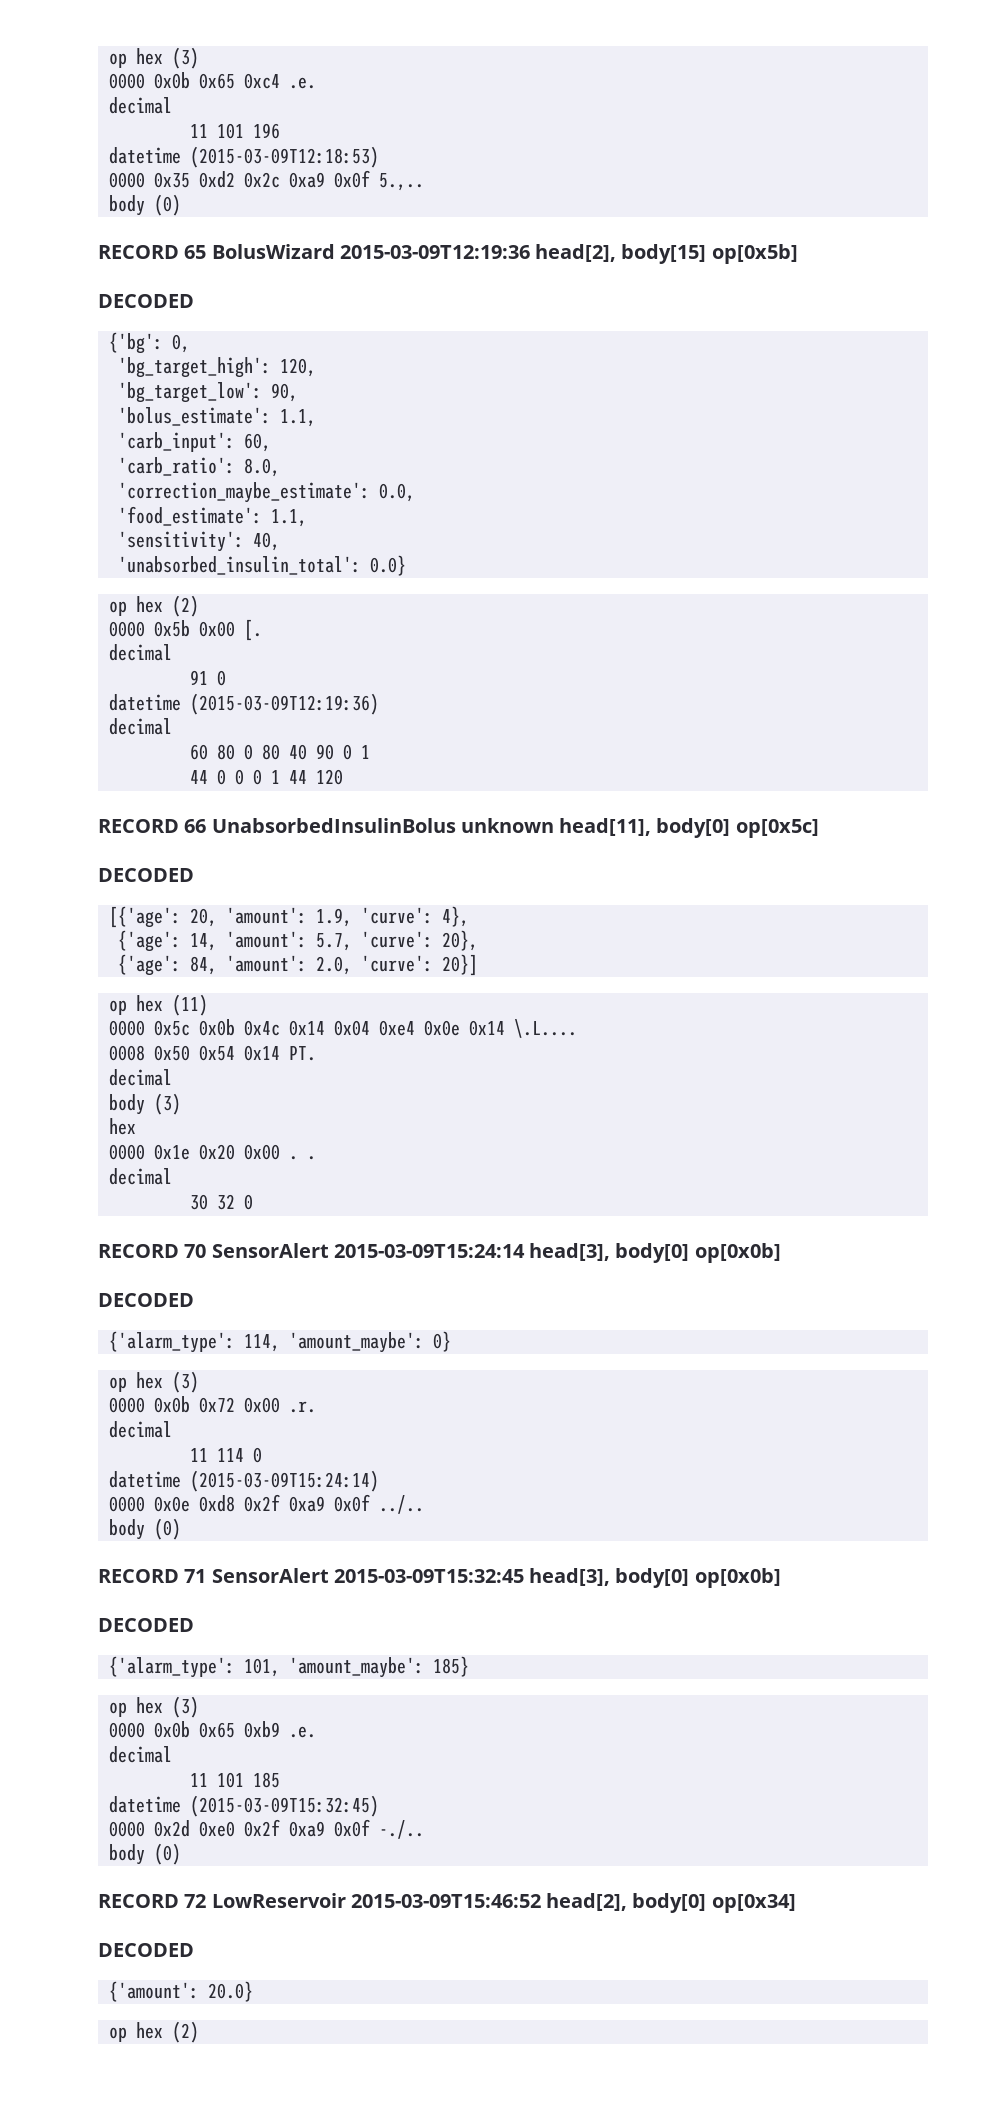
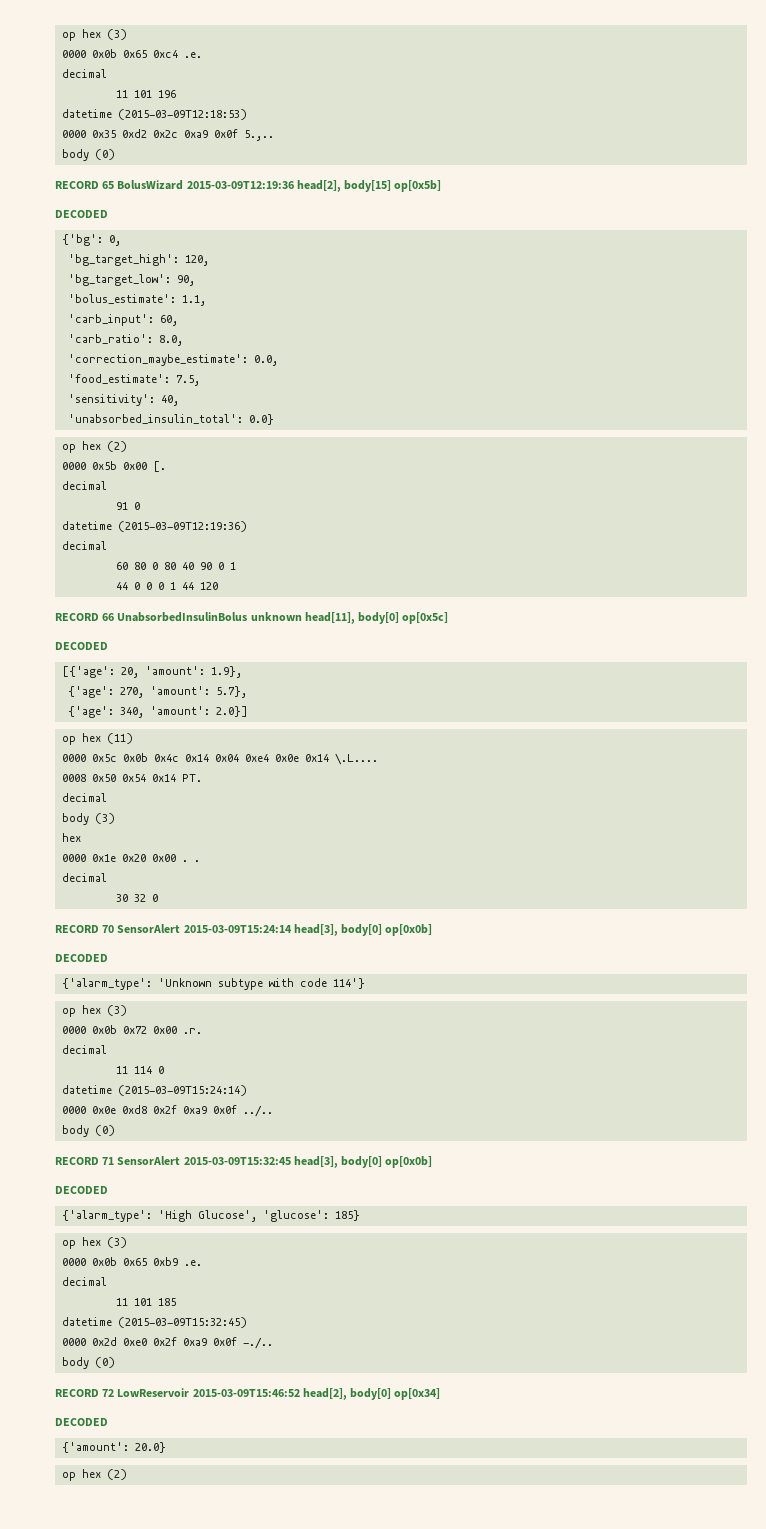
- 'food_estimate': 1.1,
+ 'food_estimate': 7.5,
- [{'age': 20, 'amount': 1.9, 'curve': 4},
- {'age': 14, 'amount': 5.7, 'curve': 20},
- {'age': 84, 'amount': 2.0, 'curve': 20}]
+ [{'age': 20, 'amount': 1.9},
+ {'age': 270, 'amount': 5.7},
+ {'age': 340, 'amount': 2.0}]
- {'alarm_type': 114, 'amount_maybe': 0}
+ {'alarm_type': 'Unknown subtype with code 114'}
- {'alarm_type': 101, 'amount_maybe': 185}
+ {'alarm_type': 'High Glucose', 'glucose': 185}

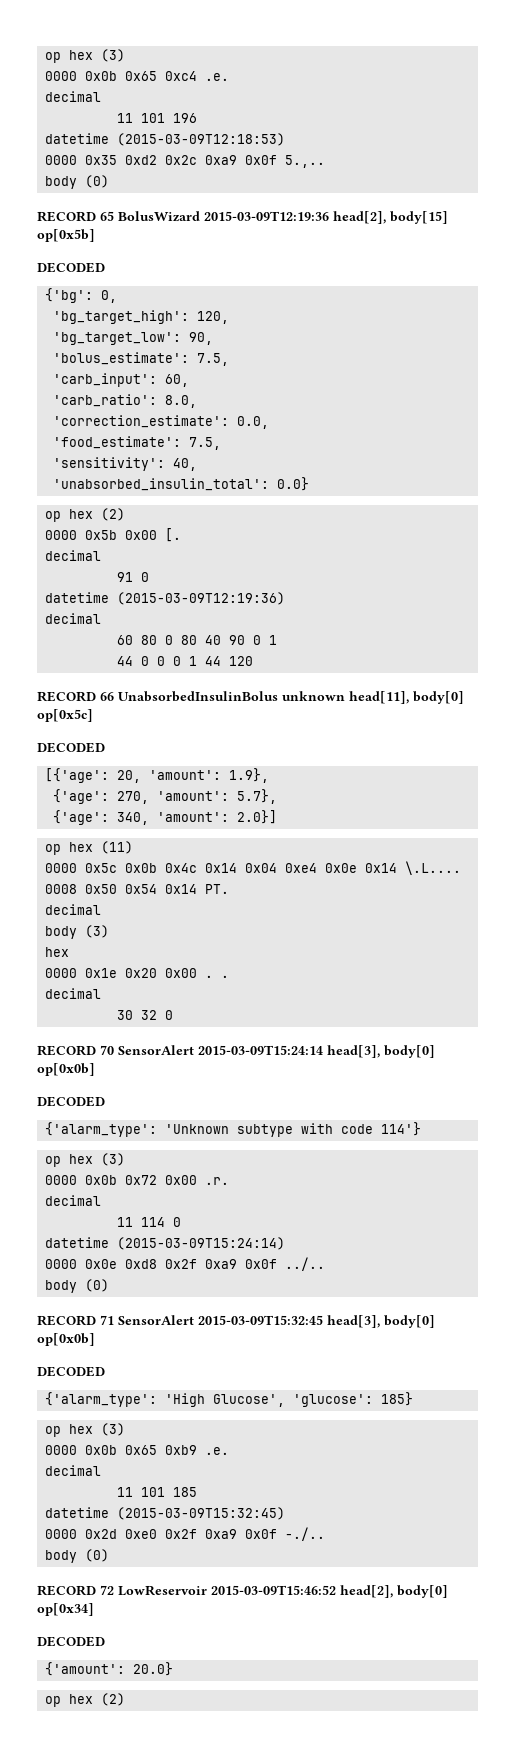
- 'bolus_estimate': 1.1,
+ 'bolus_estimate': 7.5,
- 'correction_maybe_estimate': 0.0,
+ 'correction_estimate': 0.0,

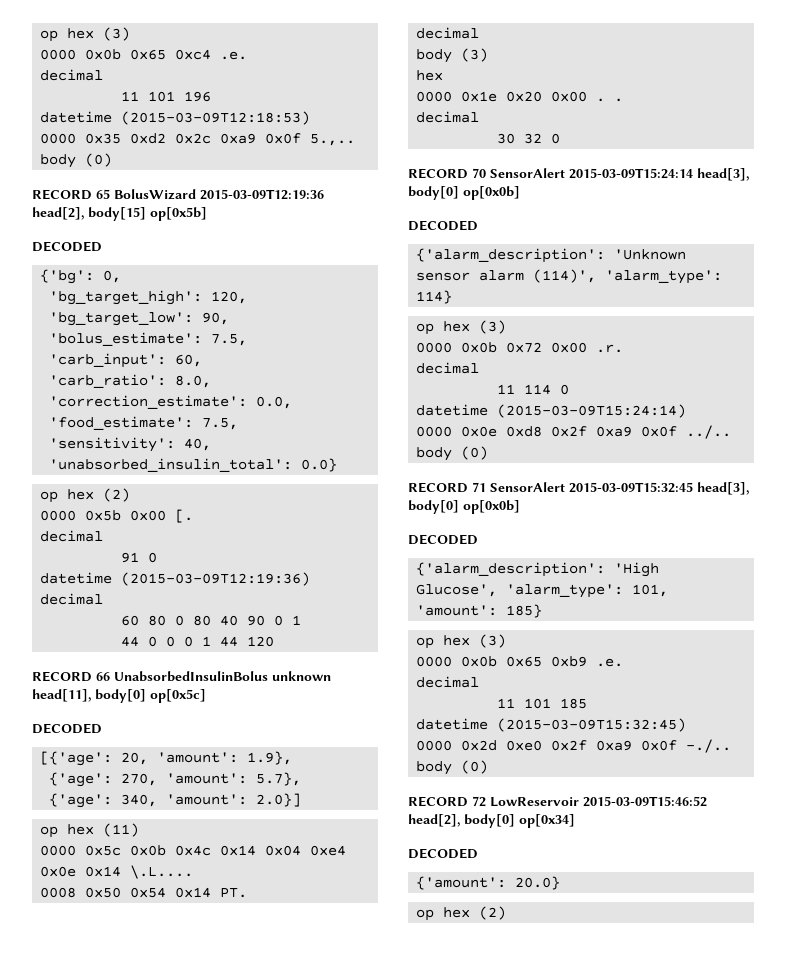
- {'alarm_type': 'Unknown subtype with code 114'}
+ {'alarm_description': 'Unknown sensor alarm (114)', 'alarm_type': 114}
- {'alarm_type': 'High Glucose', 'glucose': 185}
+ {'alarm_description': 'High Glucose', 'alarm_type': 101, 'amount': 185}

